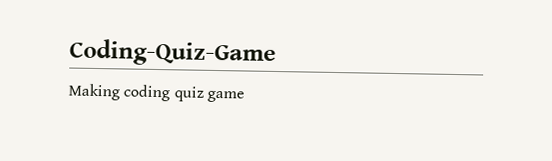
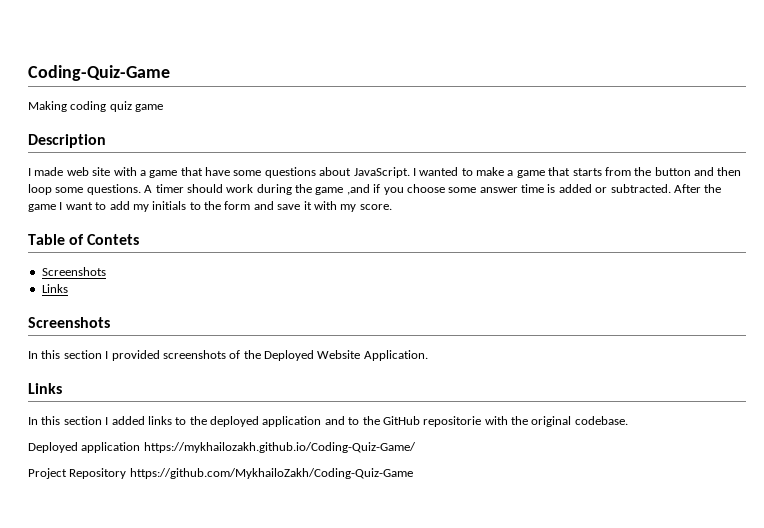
+ Description
+ I made web site with a game that have some questions about JavaScript. I wanted to make a game that starts from the button and then loop some questions. A timer should work during the game ,and if you choose some answer time is added or subtracted. After the game I want to add my initials to the form and save it with my score.
+ Table of Contets
+ Screenshots
+ Links
+ Screenshots
+ In this section I provided screenshots of the Deployed Website Application.
+ Links
+ In this section I added links to the deployed application and to the GitHub repositorie with the original codebase.
+ Deployed application https://mykhailozakh.github.io/Coding-Quiz-Game/
+ Project Repository https://github.com/MykhailoZakh/Coding-Quiz-Game

